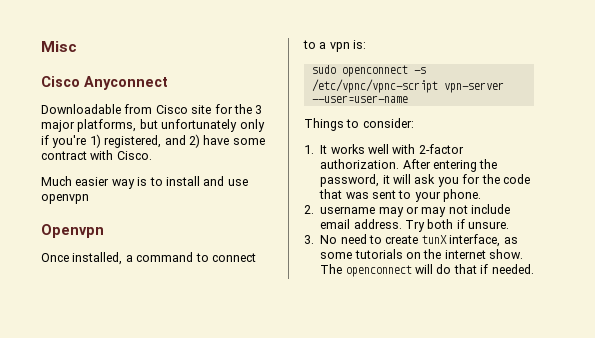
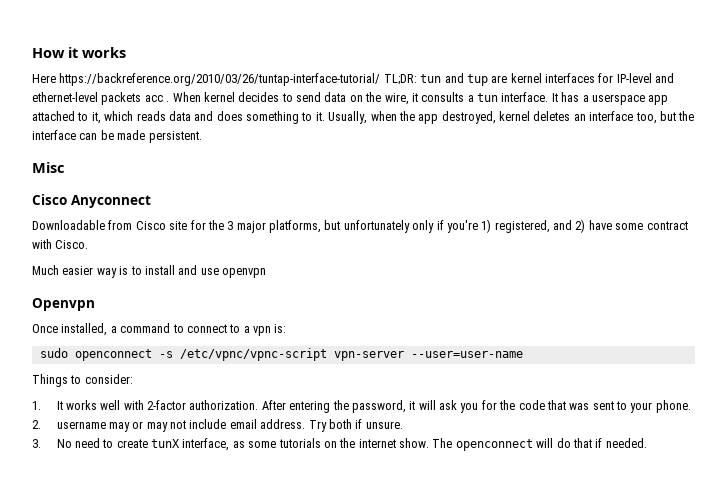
+ How it works
+ Here https://backreference.org/2010/03/26/tuntap-interface-tutorial/ TL;DR: tun and tup are kernel interfaces for IP-level and ethernet-level packets acc . When kernel decides to send data on the wire, it consults a tun interface. It has a userspace app attached to it, which reads data and does something to it. Usually, when the app destroyed, kernel deletes an interface too, but the interface can be made persistent.

